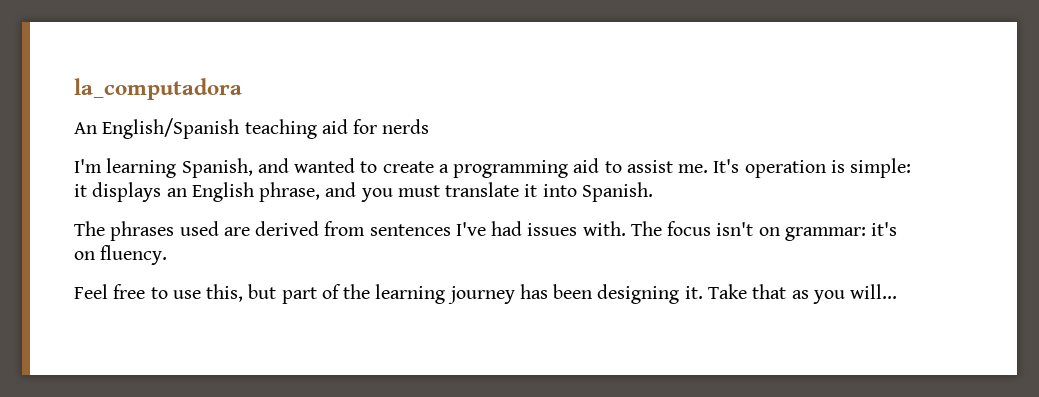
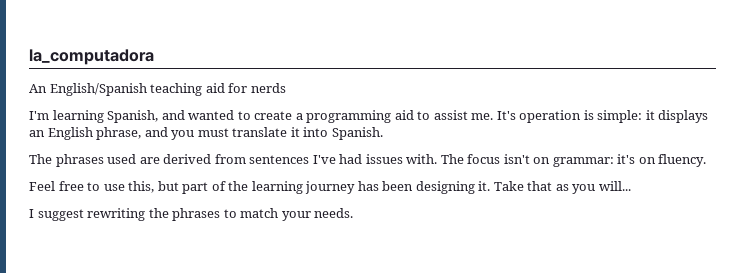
+ I suggest rewriting the phrases to match your needs.

